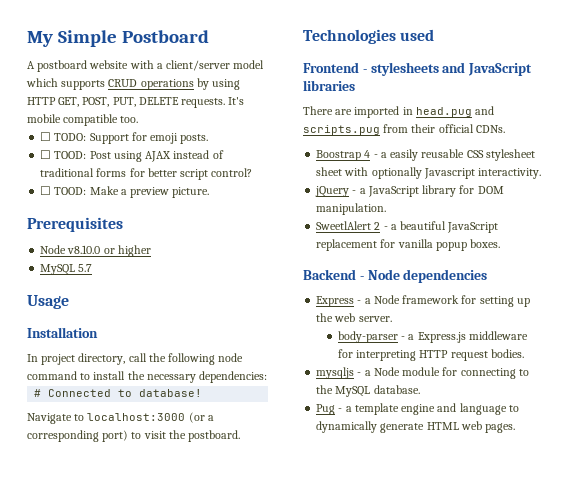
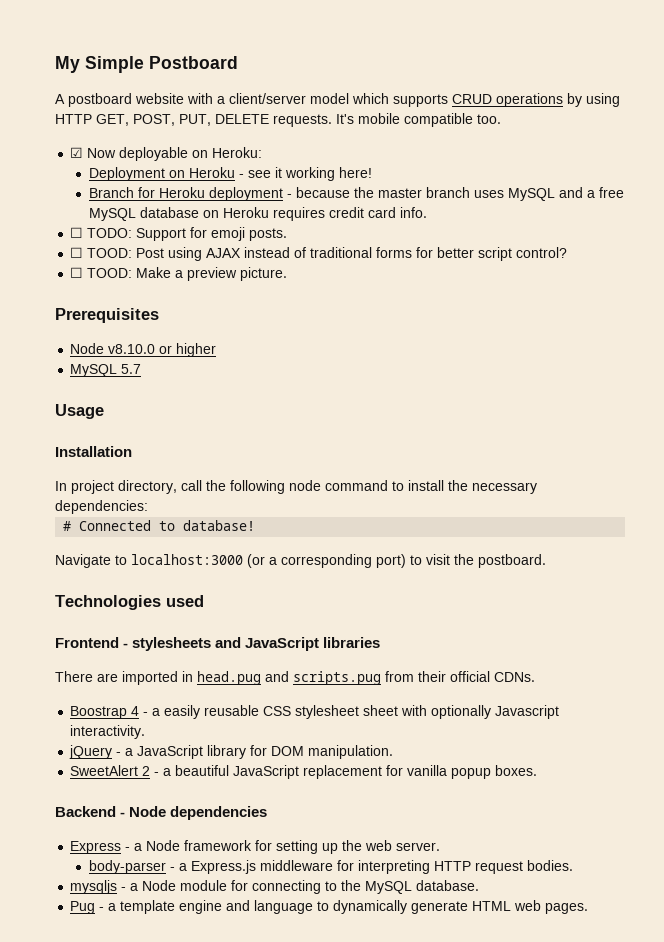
+ ☑ Now deployable on Heroku:
+ Deployment on Heroku - see it working here!
+ Branch for Heroku deployment - because the master branch uses MySQL and a free MySQL database on Heroku requires credit card info.
- SweetlAlert 2 - a beautiful JavaScript replacement for vanilla popup boxes.
+ SweetAlert 2 - a beautiful JavaScript replacement for vanilla popup boxes.

